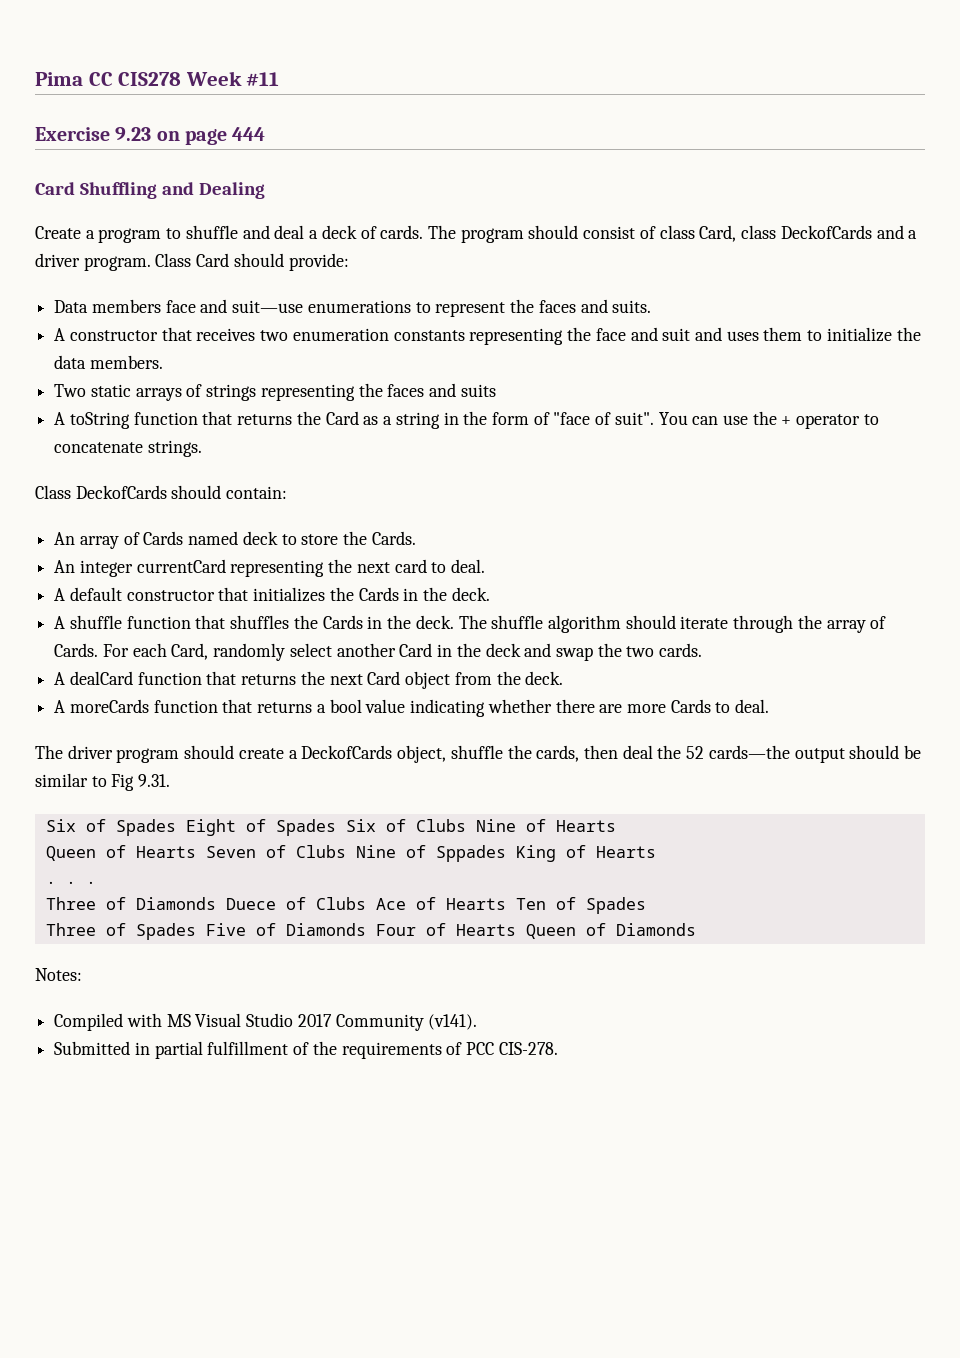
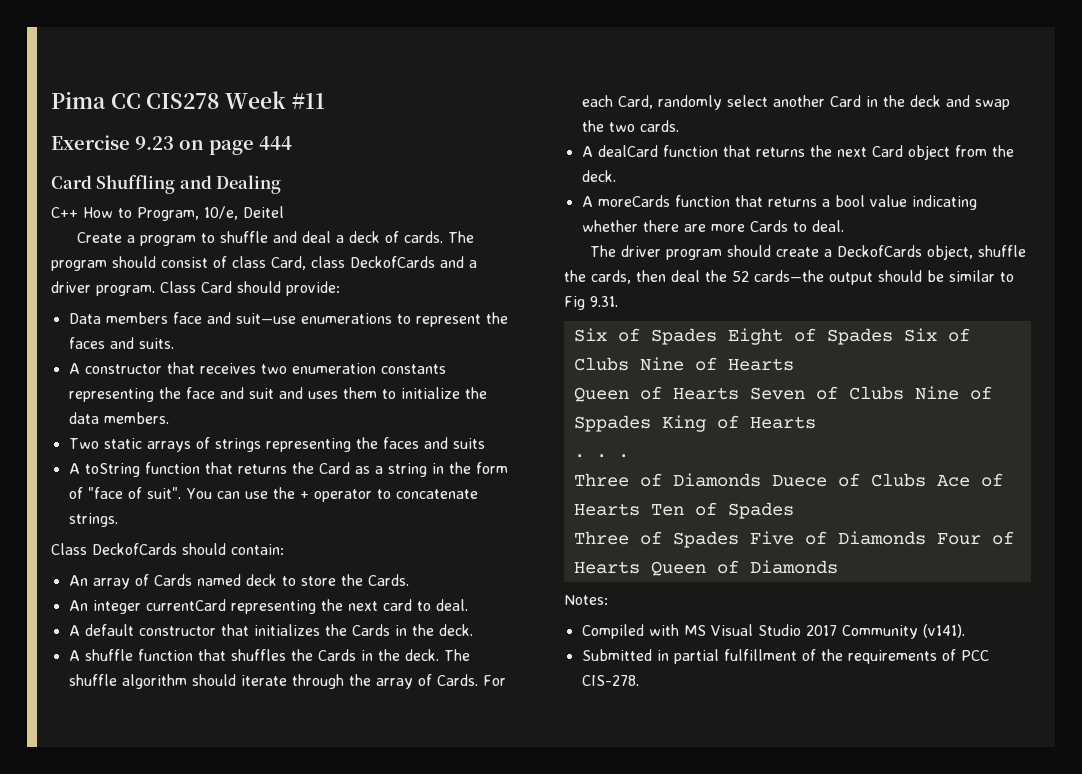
+ C++ How to Program, 10/e, Deitel

